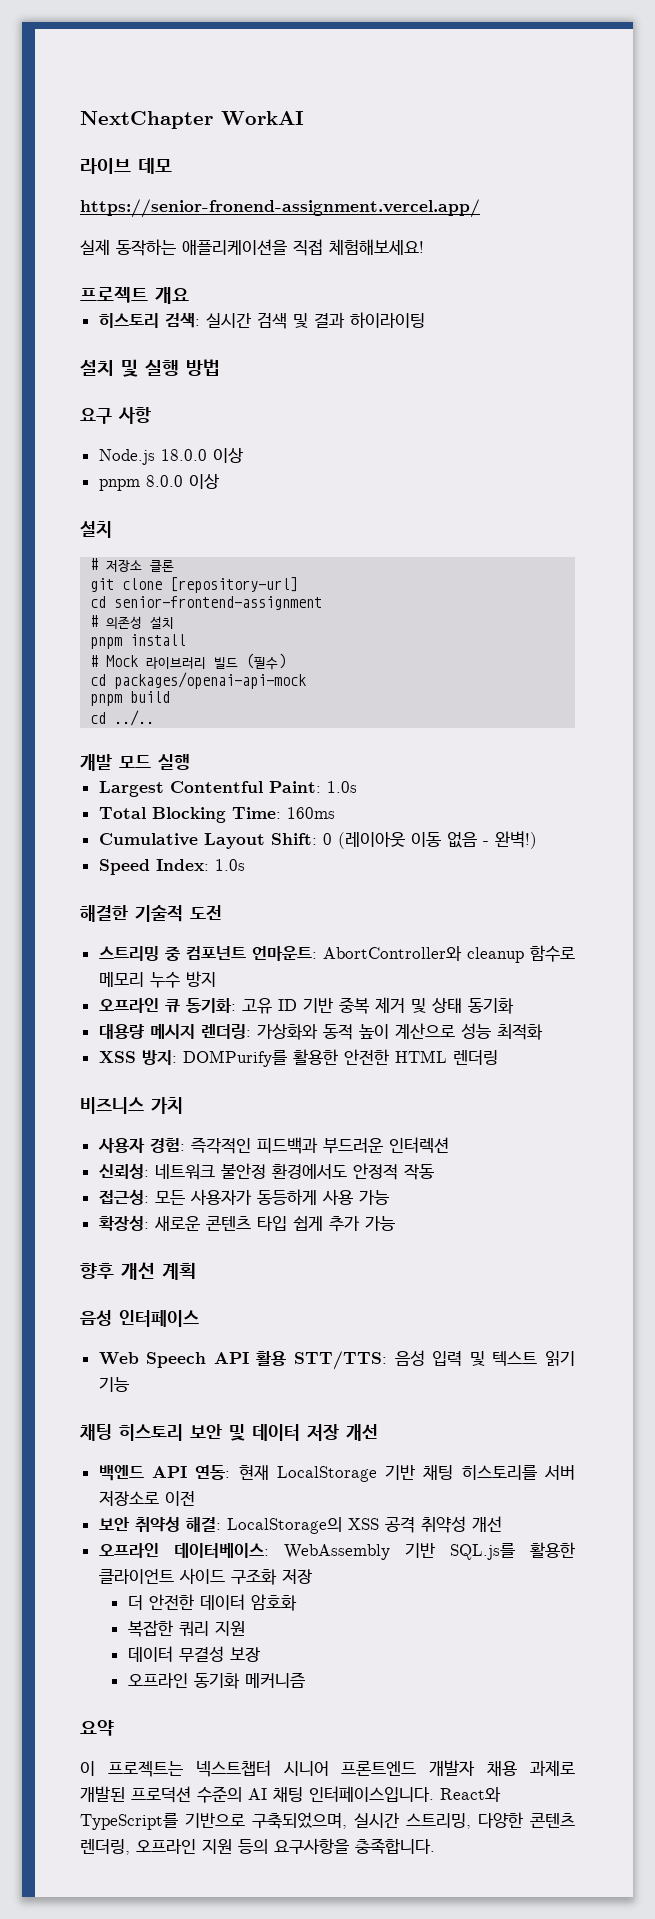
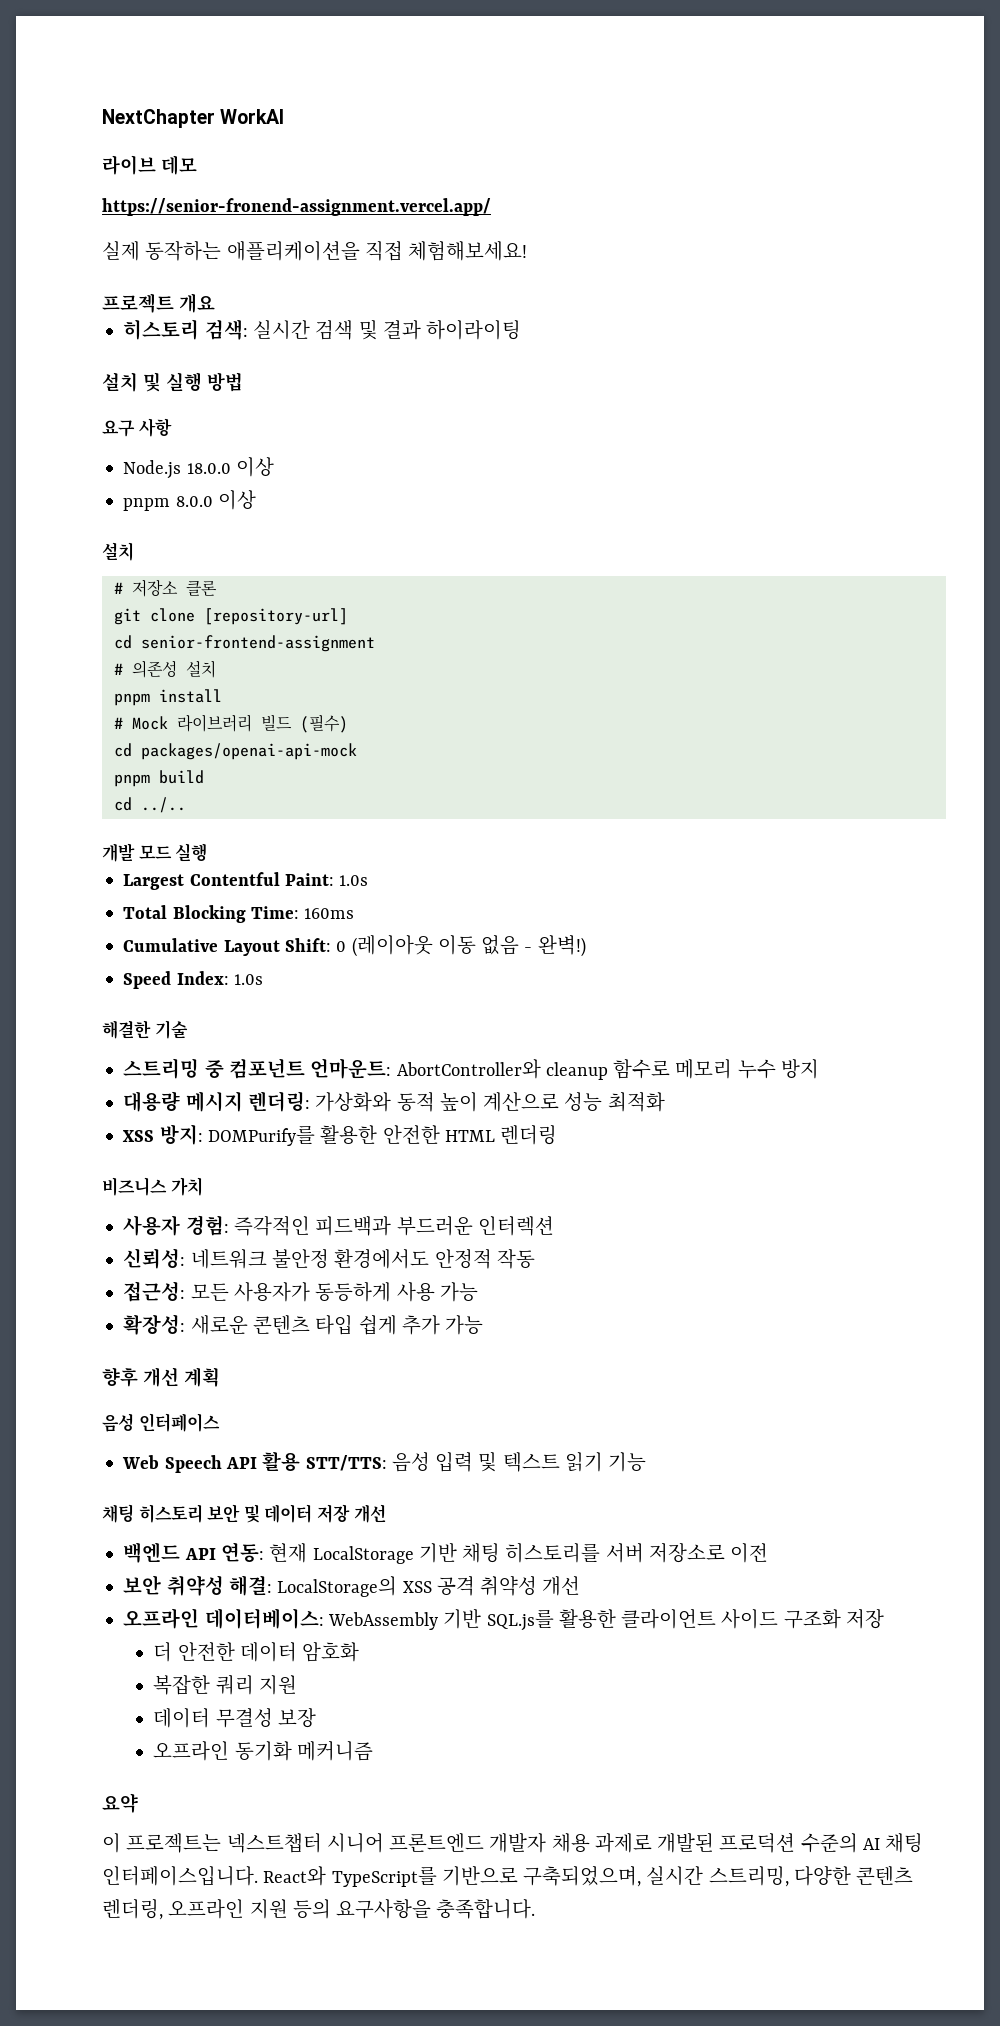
- 해결한 기술적 도전
+ 해결한 기술
- 오프라인 큐 동기화: 고유 ID 기반 중복 제거 및 상태 동기화

